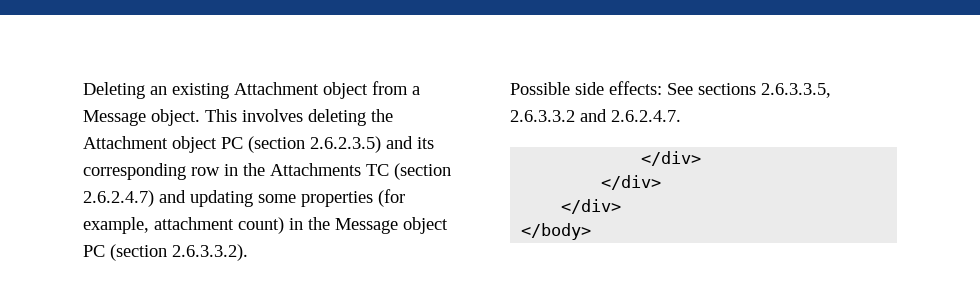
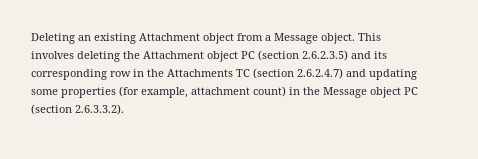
- Possible side effects: See sections 2.6.3.3.5, 2.6.3.3.2 and 2.6.2.4.7.
- </div>
- </div>
- </div>
- </body>

